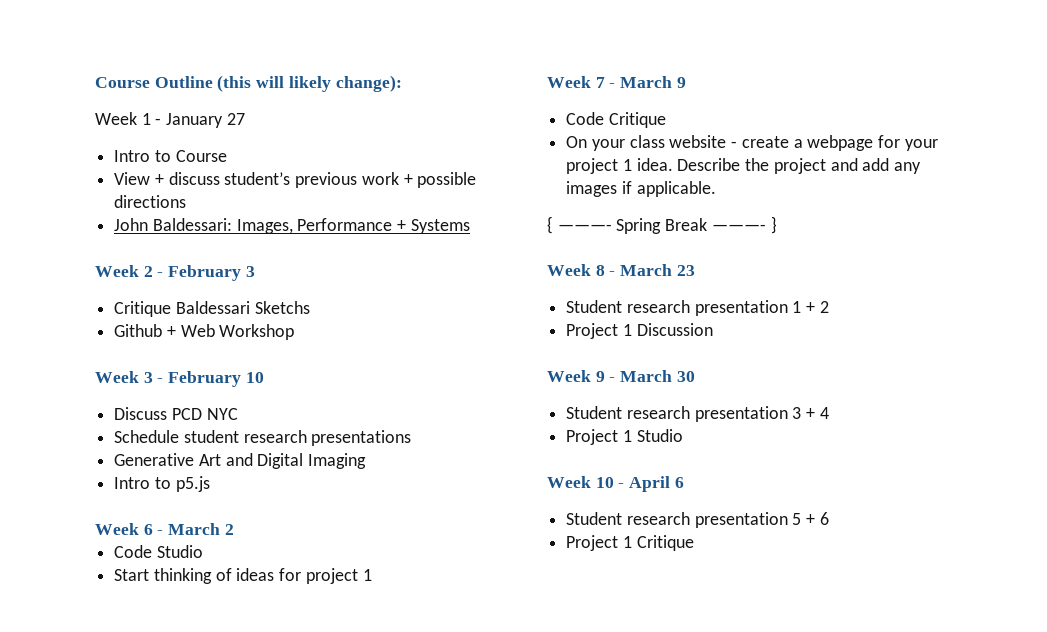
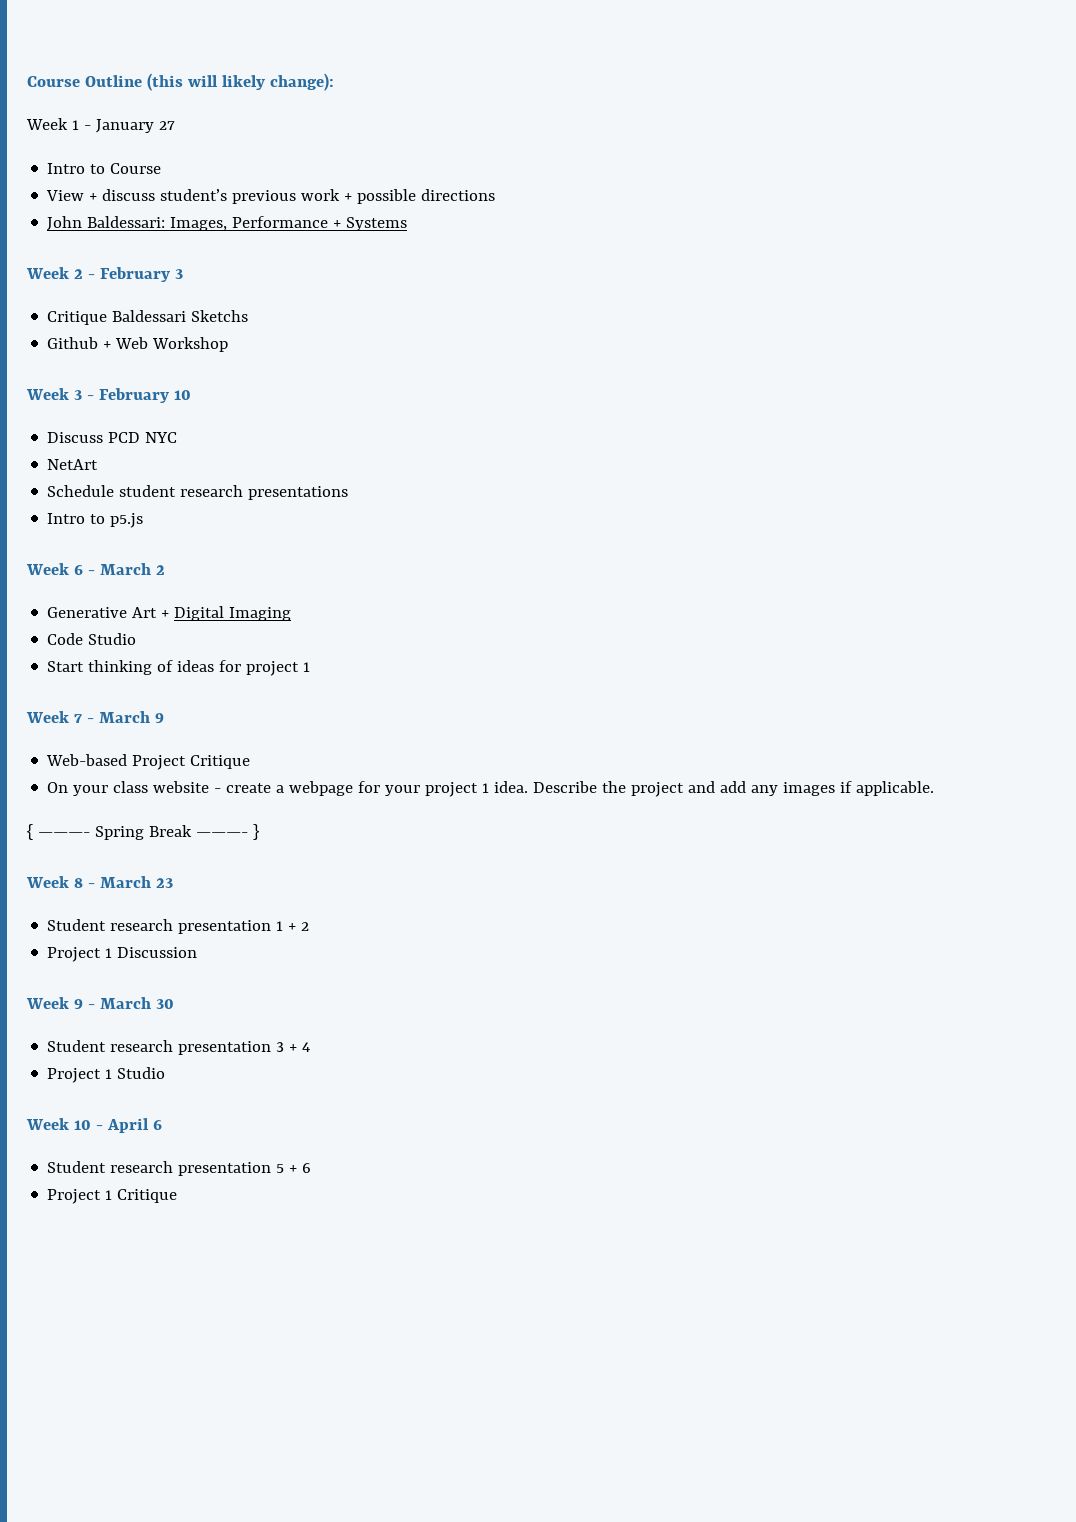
+ NetArt
- Generative Art and Digital Imaging
+ Generative Art + Digital Imaging
- Code Critique
+ Web-based Project Critique

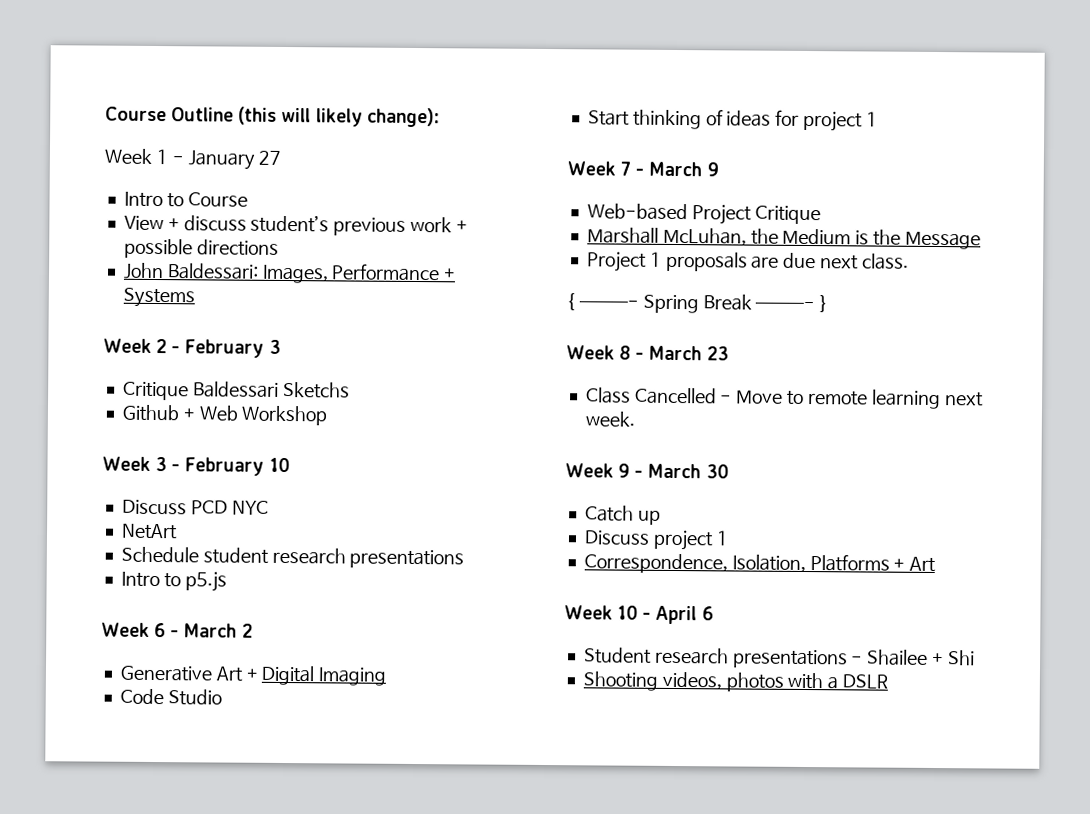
- On your class website - create a webpage for your project 1 idea. Describe the project and add any images if applicable.
+ Marshall McLuhan, the Medium is the Message
+ Project 1 proposals are due next class.
- Student research presentation 1 + 2
- Project 1 Discussion
+ Class Cancelled - Move to remote learning next week.
- Student research presentation 3 + 4
- Project 1 Studio
+ Catch up
+ Discuss project 1
+ Correspondence, Isolation, Platforms + Art
- Student research presentation 5 + 6
- Project 1 Critique
+ Student research presentations - Shailee + Shi
+ Shooting videos, photos with a DSLR

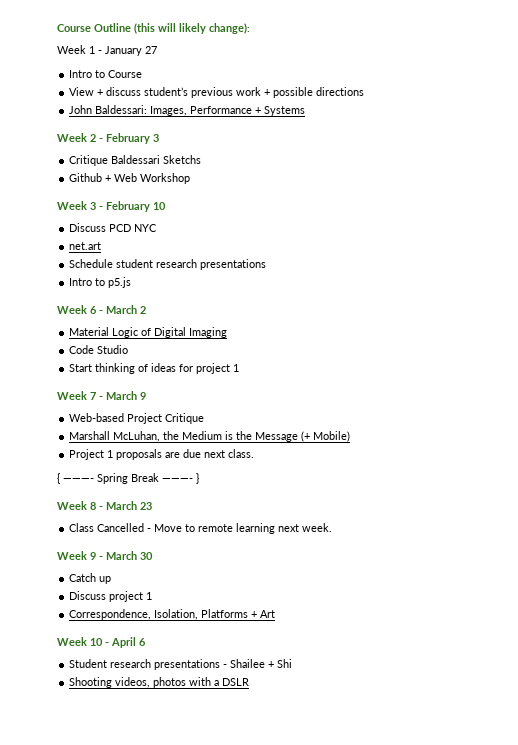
- NetArt
+ net.art
- Generative Art + Digital Imaging
+ Material Logic of Digital Imaging
- Marshall McLuhan, the Medium is the Message
+ Marshall McLuhan, the Medium is the Message (+ Mobile)

